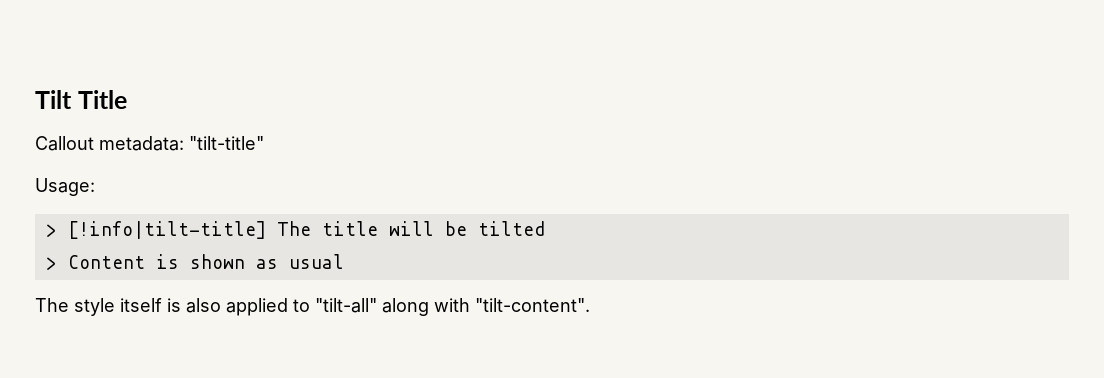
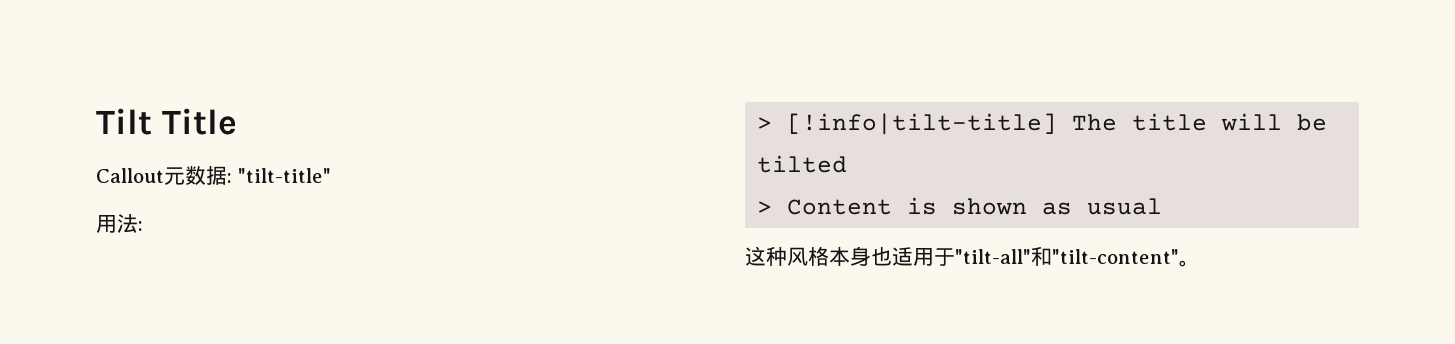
- Callout metadata: "tilt-title"
+ Callout元数据: "tilt-title"
- Usage:
+ 用法:
- The style itself is also applied to "tilt-all" along with "tilt-content".
+ 这种风格本身也适用于"tilt-all"和"tilt-content"。

